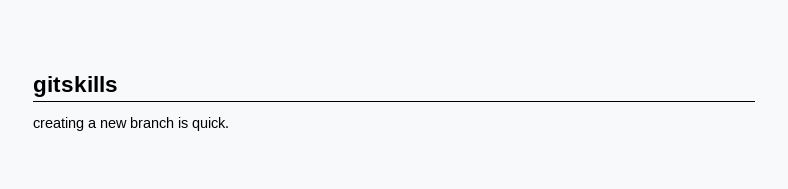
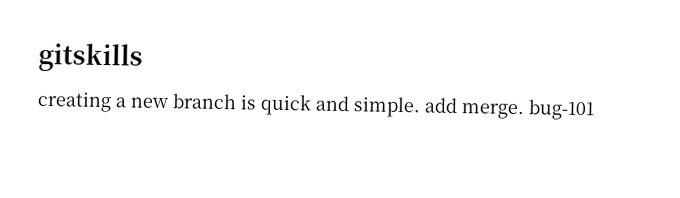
- creating a new branch is quick.
+ creating a new branch is quick and simple. add merge. bug-101

